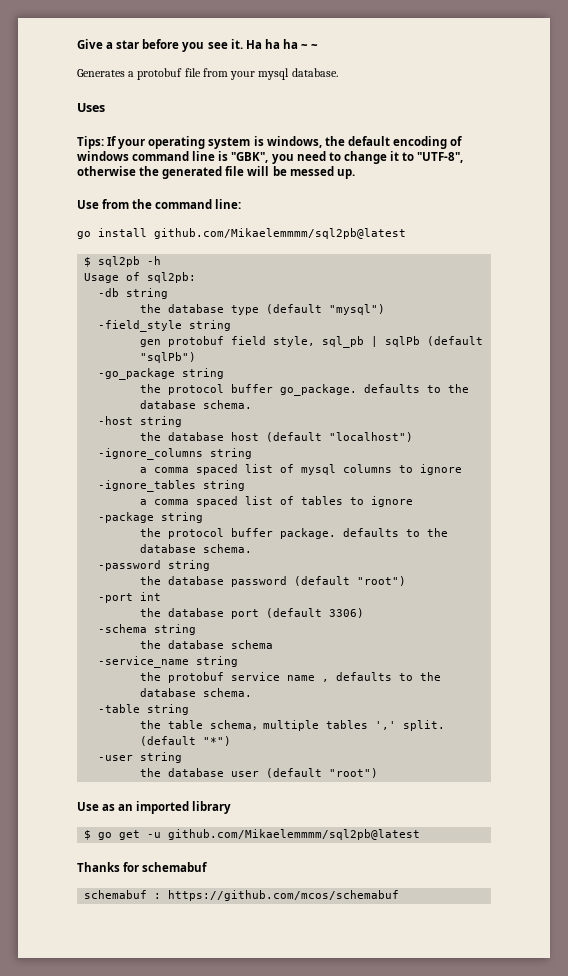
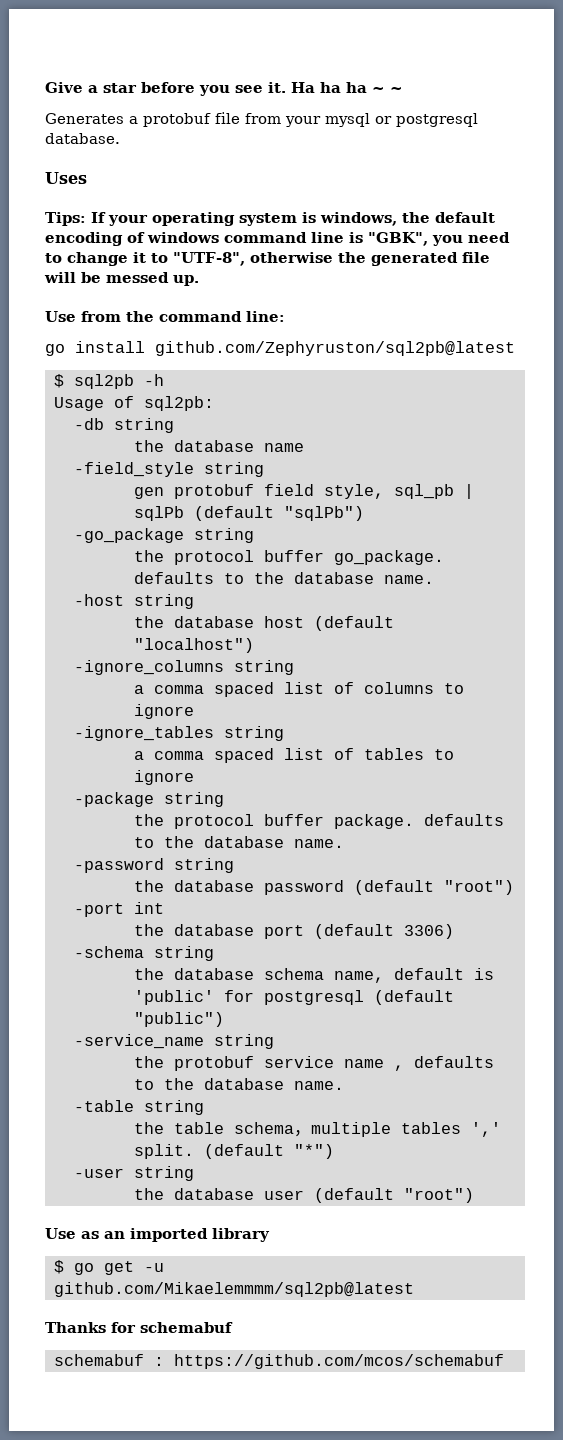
- Generates a protobuf file from your mysql database.
+ Generates a protobuf file from your mysql or postgresql database.
- go install github.com/Mikaelemmmm/sql2pb@latest
+ go install github.com/Zephyruston/sql2pb@latest
- the database type (default "mysql")
+ the database name
- the protocol buffer go_package. defaults to the database schema.
+ the protocol buffer go_package. defaults to the database name.
- a comma spaced list of mysql columns to ignore
+ a comma spaced list of columns to ignore
- the protocol buffer package. defaults to the database schema.
+ the protocol buffer package. defaults to the database name.
- the database schema
+ the database schema name, default is 'public' for postgresql (default "public")
- the protobuf service name , defaults to the database schema.
+ the protobuf service name , defaults to the database name.

